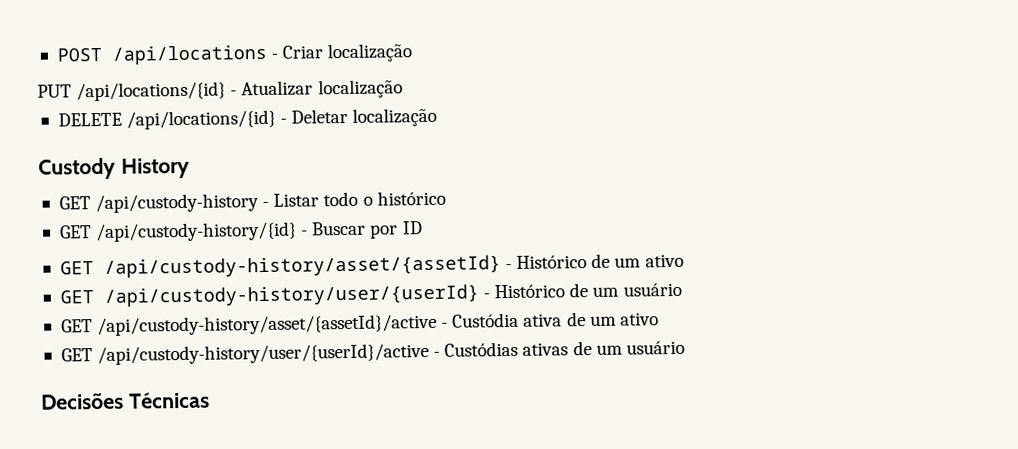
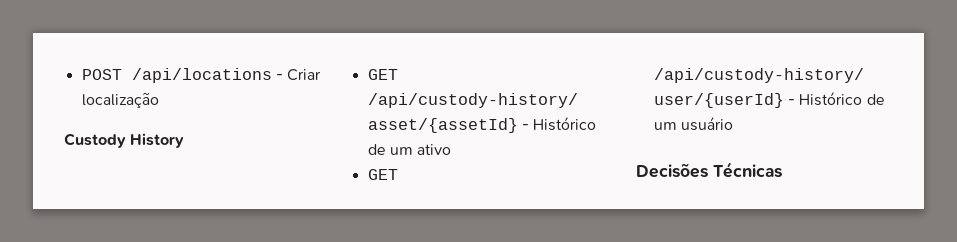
- PUT /api/locations/{id} - Atualizar localização
- DELETE /api/locations/{id} - Deletar localização
  Custody History
- GET /api/custody-history - Listar todo o histórico
- GET /api/custody-history/{id} - Buscar por ID
- GET /api/custody-history/asset/{assetId}/active - Custódia ativa de um ativo
- GET /api/custody-history/user/{userId}/active - Custódias ativas de um usuário

